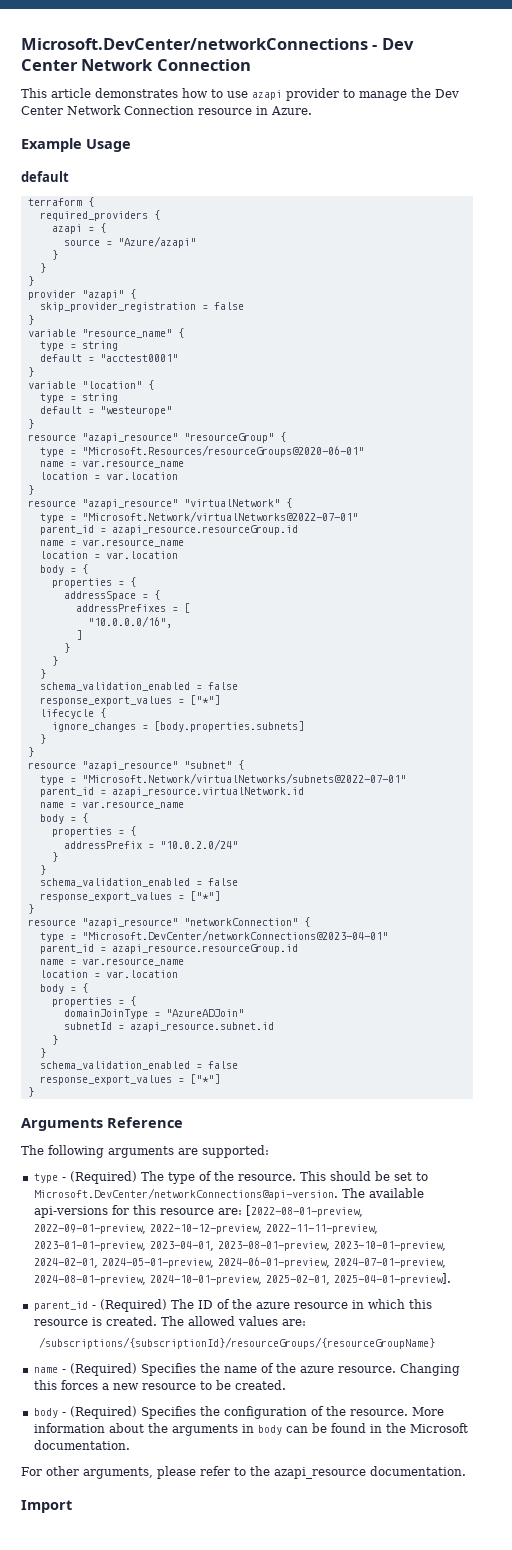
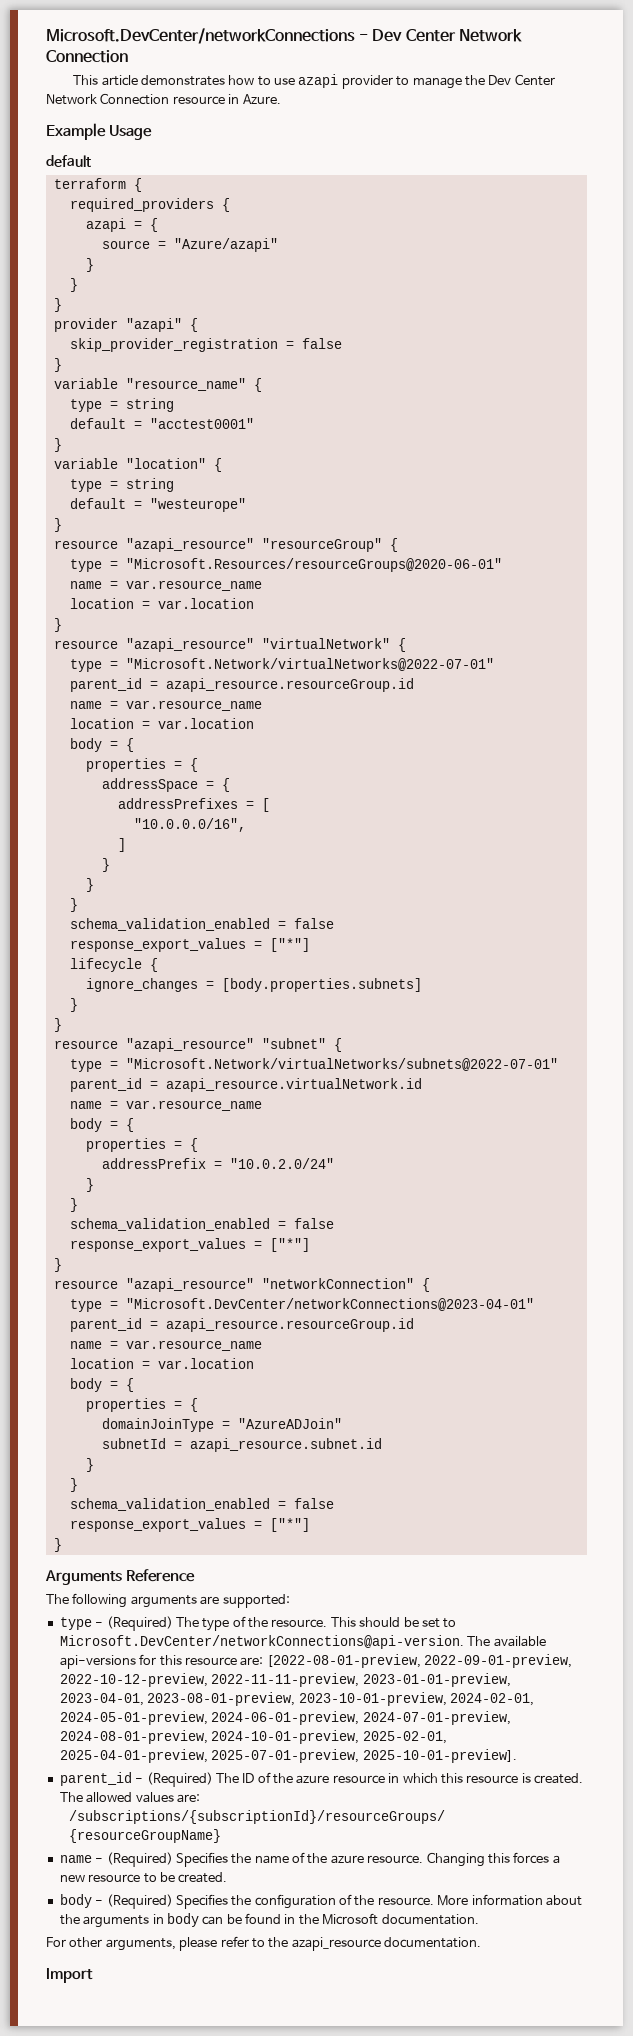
- This should be set to Microsoft.DevCenter/networkConnections@api-version. The available api-versions for this resource are: [2022-08-01-preview, 2022-09-01-preview, 2022-10-12-preview, 2022-11-11-preview, 2023-01-01-preview, 2023-04-01, 2023-08-01-preview, 2023-10-01-preview, 2024-02-01, 2024-05-01-preview, 2024-06-01-preview, 2024-07-01-preview, 2024-08-01-preview, 2024-10-01-preview, 2025-02-01, 2025-04-01-preview].
+ This should be set to Microsoft.DevCenter/networkConnections@api-version. The available api-versions for this resource are: [2022-08-01-preview, 2022-09-01-preview, 2022-10-12-preview, 2022-11-11-preview, 2023-01-01-preview, 2023-04-01, 2023-08-01-preview, 2023-10-01-preview, 2024-02-01, 2024-05-01-preview, 2024-06-01-preview, 2024-07-01-preview, 2024-08-01-preview, 2024-10-01-preview, 2025-02-01, 2025-04-01-preview, 2025-07-01-preview, 2025-10-01-preview].

